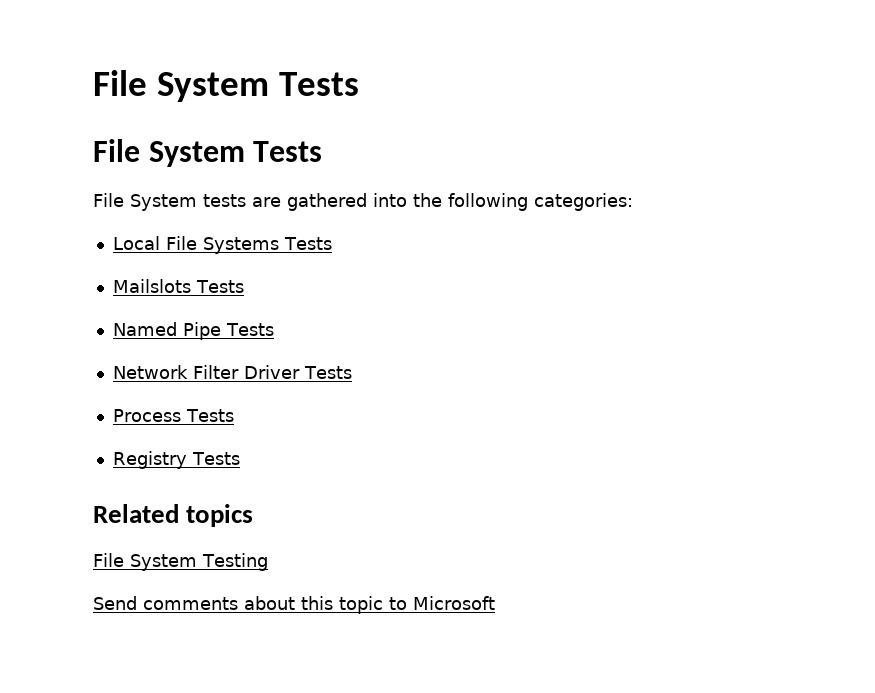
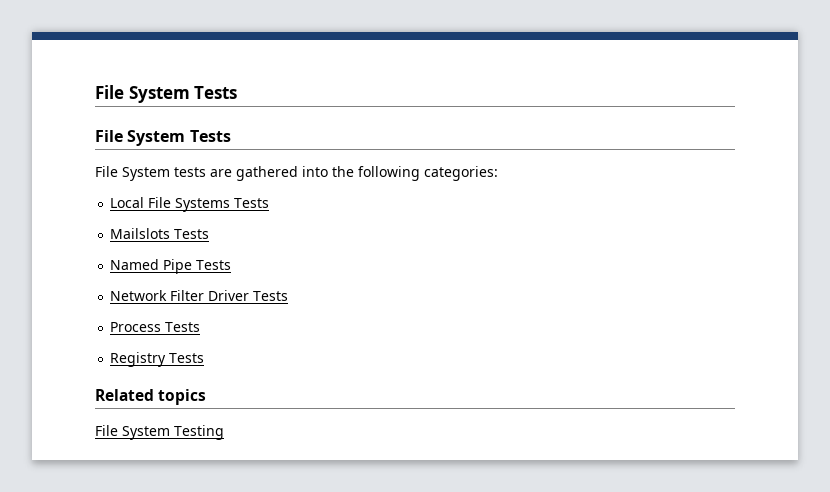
- Send comments about this topic to Microsoft

